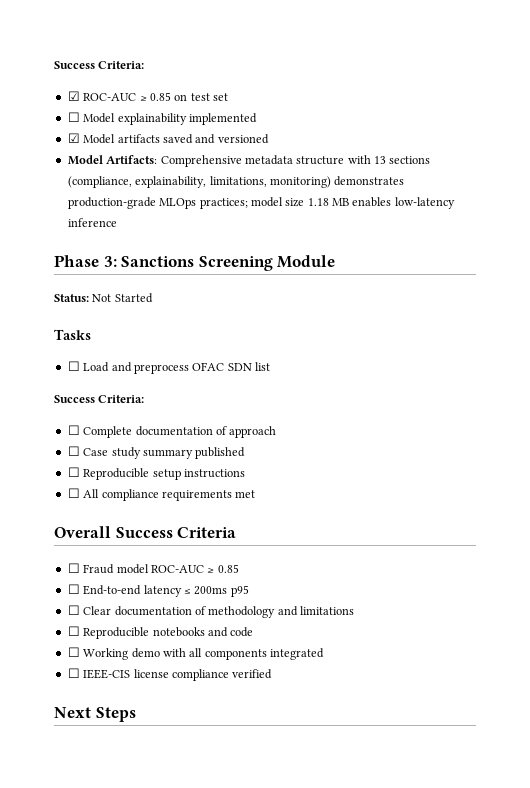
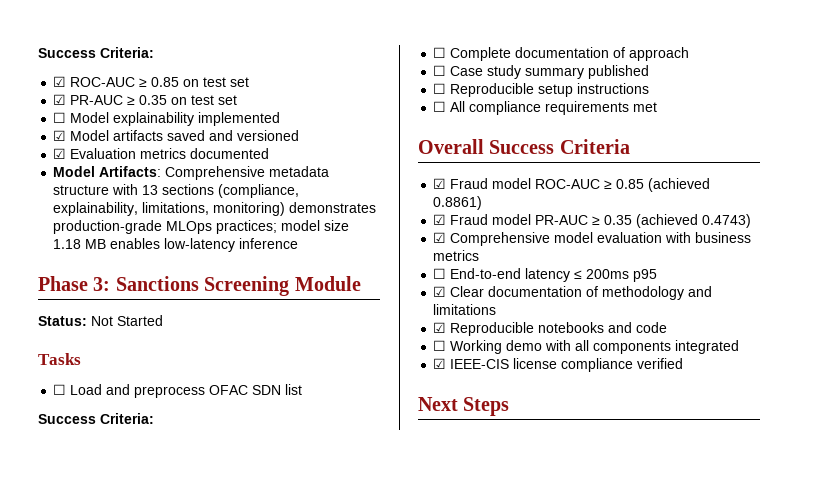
+ ☑ PR-AUC ≥ 0.35 on test set
+ ☑ Evaluation metrics documented
- ☐ Fraud model ROC-AUC ≥ 0.85
+ ☑ Fraud model ROC-AUC ≥ 0.85 (achieved 0.8861)
+ ☑ Fraud model PR-AUC ≥ 0.35 (achieved 0.4743)
+ ☑ Comprehensive model evaluation with business metrics
- ☐ Clear documentation of methodology and limitations
+ ☑ Clear documentation of methodology and limitations
- ☐ Reproducible notebooks and code
+ ☑ Reproducible notebooks and code
- ☐ IEEE-CIS license compliance verified
+ ☑ IEEE-CIS license compliance verified

